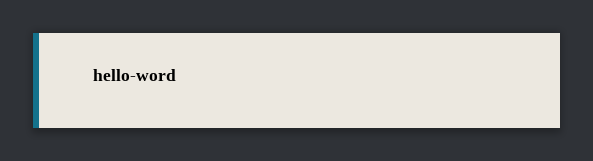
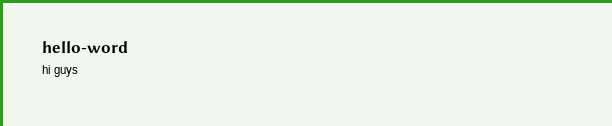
+ hi guys

